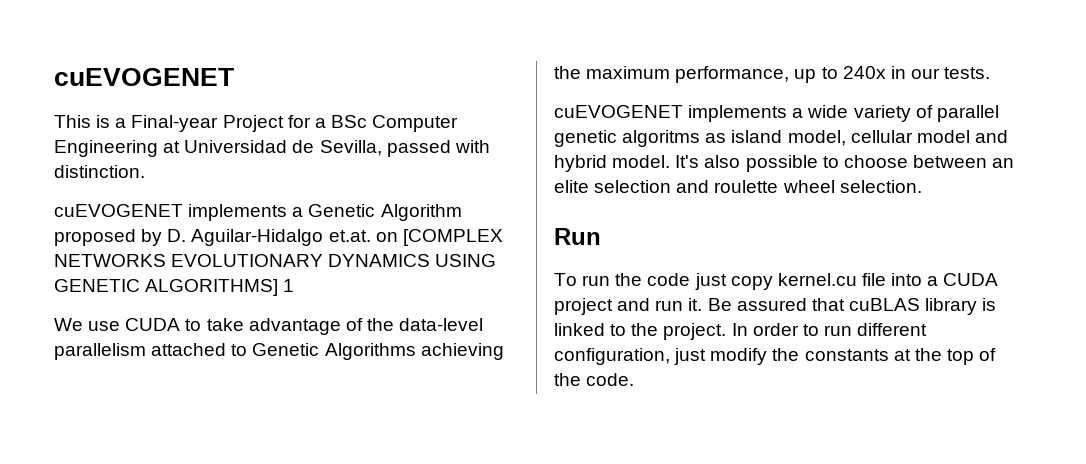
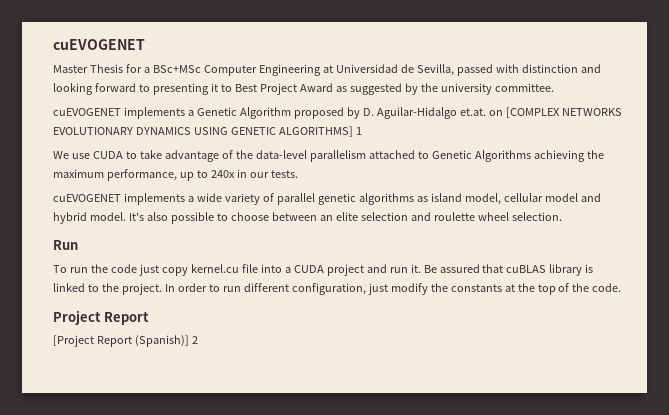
- This is a Final-year Project for a BSc Computer Engineering at Universidad de Sevilla, passed with distinction.
+ Master Thesis for a BSc+MSc Computer Engineering at Universidad de Sevilla, passed with distinction and looking forward to presenting it to Best Project Award as suggested by the university committee.
- cuEVOGENET implements a wide variety of parallel genetic algoritms as island model, cellular model and hybrid model.
+ cuEVOGENET implements a wide variety of parallel genetic algorithms as island model, cellular model and hybrid model.
+ Project Report
+ [Project Report (Spanish)] 2

